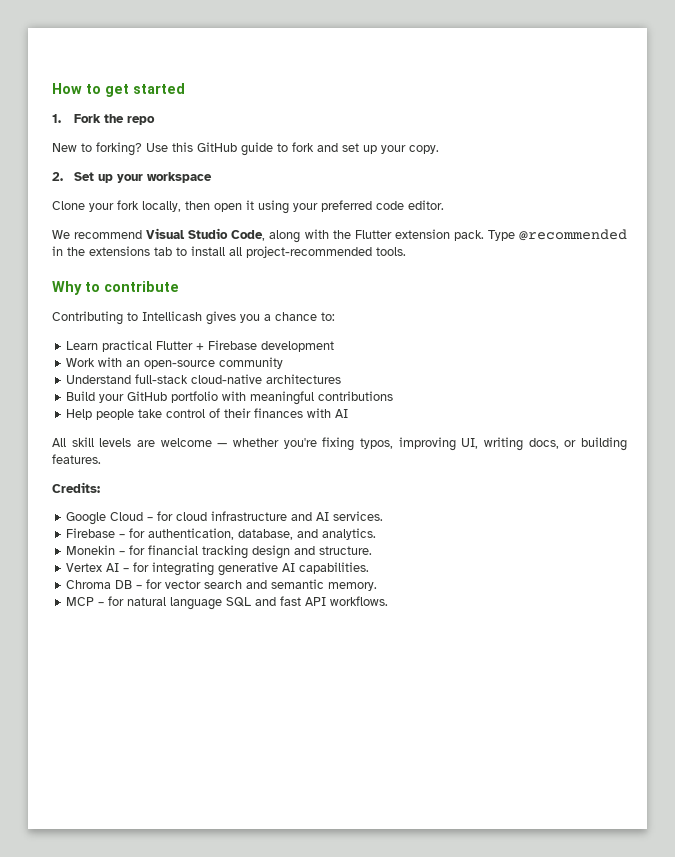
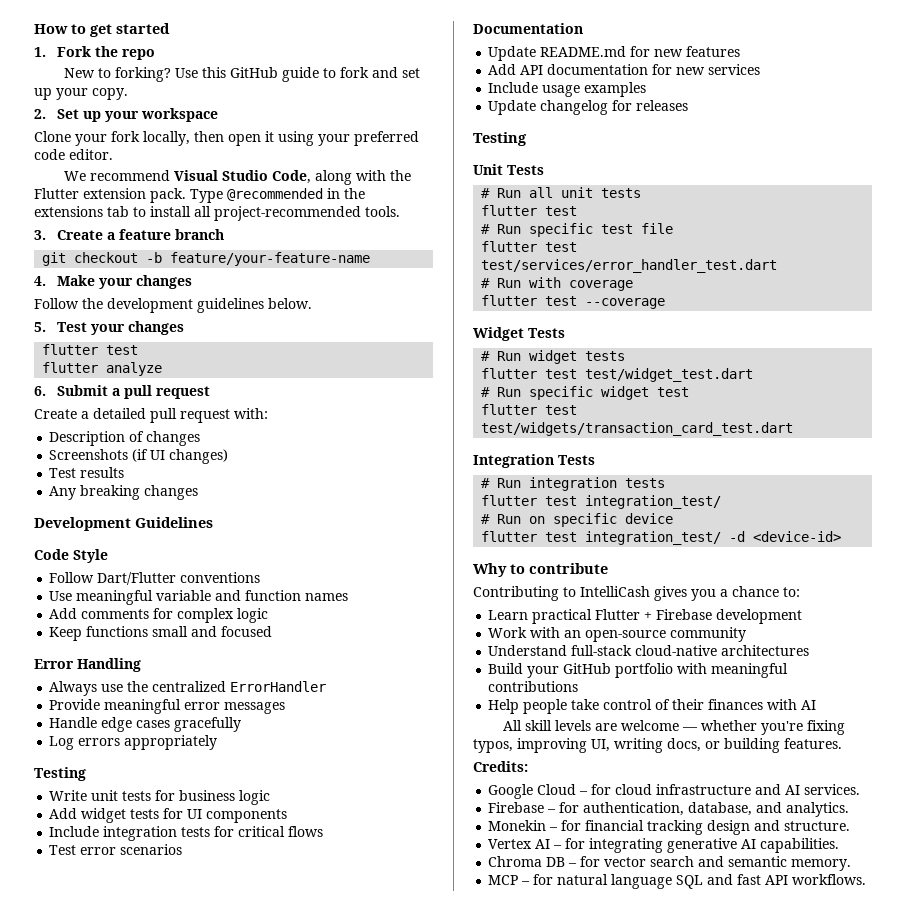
+ 3. Create a feature branch
+ git checkout -b feature/your-feature-name
+ 4. Make your changes
+ Follow the development guidelines below.
+ 5. Test your changes
+ flutter test
+ flutter analyze
+ 6. Submit a pull request
+ Create a detailed pull request with:
+ Description of changes
+ Screenshots (if UI changes)
+ Test results
+ Any breaking changes
+ Development Guidelines
+ Code Style
+ Follow Dart/Flutter conventions
+ Use meaningful variable and function names
+ Add comments for complex logic
+ Keep functions small and focused
+ Error Handling
+ Always use the centralized ErrorHandler
+ Provide meaningful error messages
+ Handle edge cases gracefully
+ Log errors appropriately
+ Testing
+ Write unit tests for business logic
+ Add widget tests for UI components
+ Include integration tests for critical flows
+ Test error scenarios
+ Documentation
+ Update README.md for new features
+ Add API documentation for new services
+ Include usage examples
+ Update changelog for releases
+ Testing
+ Unit Tests
+ # Run all unit tests
+ flutter test
+ # Run specific test file
+ flutter test test/services/error_handler_test.dart
+ # Run with coverage
+ flutter test --coverage
+ Widget Tests
+ # Run widget tests
+ flutter test test/widget_test.dart
+ # Run specific widget test
+ flutter test test/widgets/transaction_card_test.dart
+ Integration Tests
+ # Run integration tests
+ flutter test integration_test/
+ # Run on specific device
+ flutter test integration_test/ -d <device-id>
- Contributing to Intellicash gives you a chance to:
+ Contributing to IntelliCash gives you a chance to:

